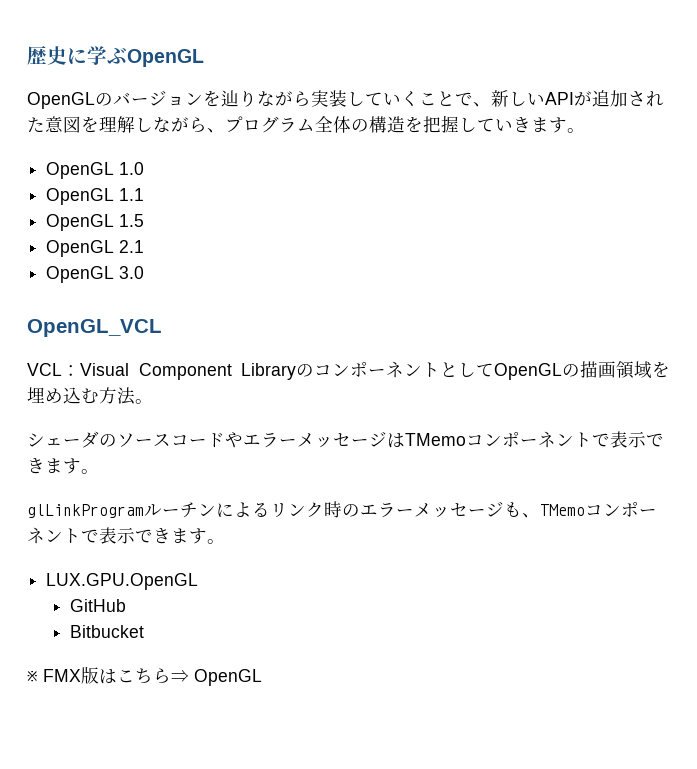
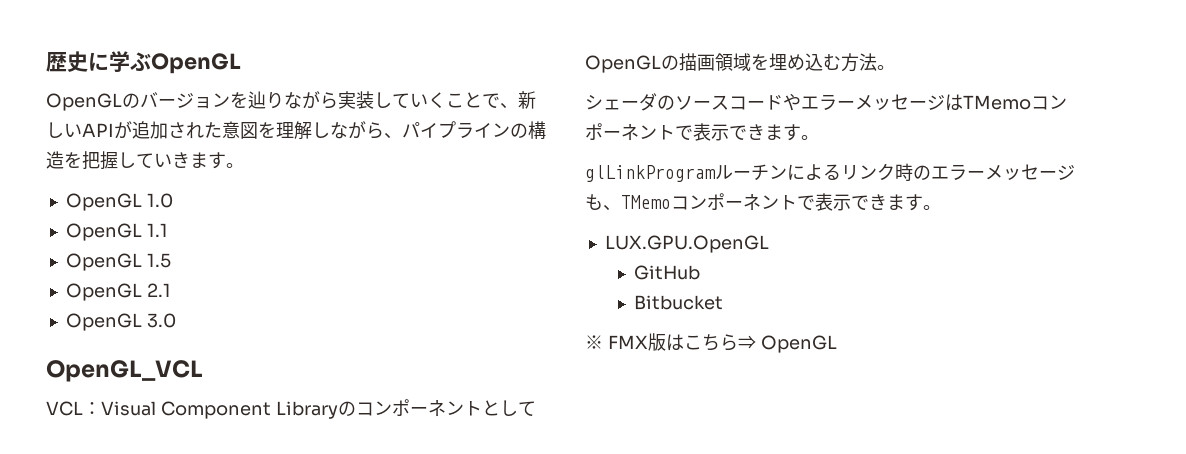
- OpenGLのバージョンを辿りながら実装していくことで、新しいAPIが追加された意図を理解しながら、プログラム全体の構造を把握していきます。
+ OpenGLのバージョンを辿りながら実装していくことで、新しいAPIが追加された意図を理解しながら、パイプラインの構造を把握していきます。

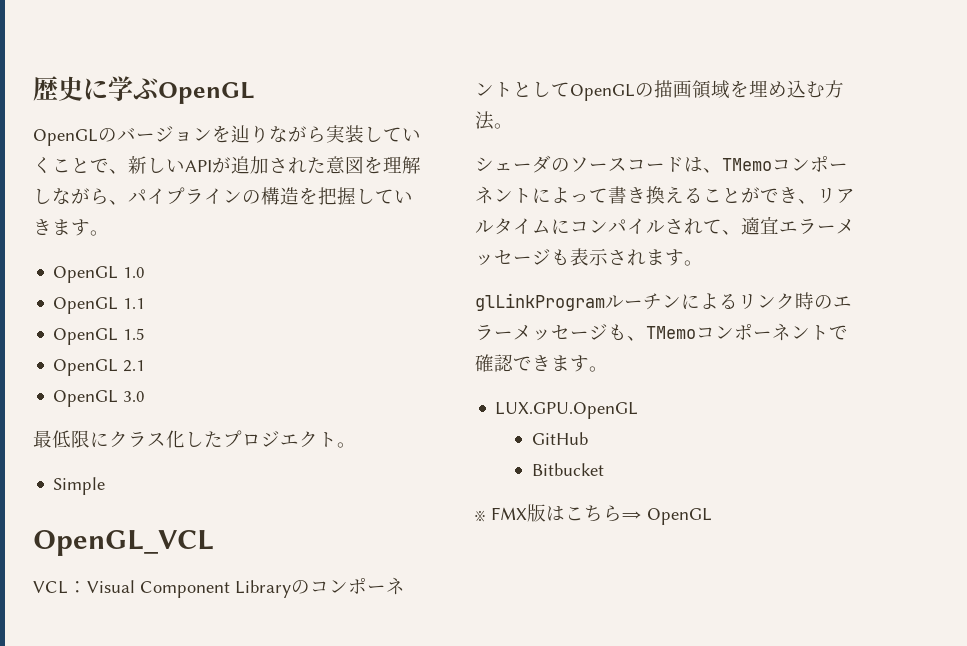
+ 最低限にクラス化したプロジエクト。
+ Simple
- シェーダのソースコードやエラーメッセージはTMemoコンポーネントで表示できます。
+ シェーダのソースコードは、TMemoコンポーネントによって書き換えることができ、リアルタイムにコンパイルされて、適宜エラーメッセージも表示されます。
- glLinkProgramルーチンによるリンク時のエラーメッセージも、TMemoコンポーネントで表示できます。
+ glLinkProgramルーチンによるリンク時のエラーメッセージも、TMemoコンポーネントで確認できます。

